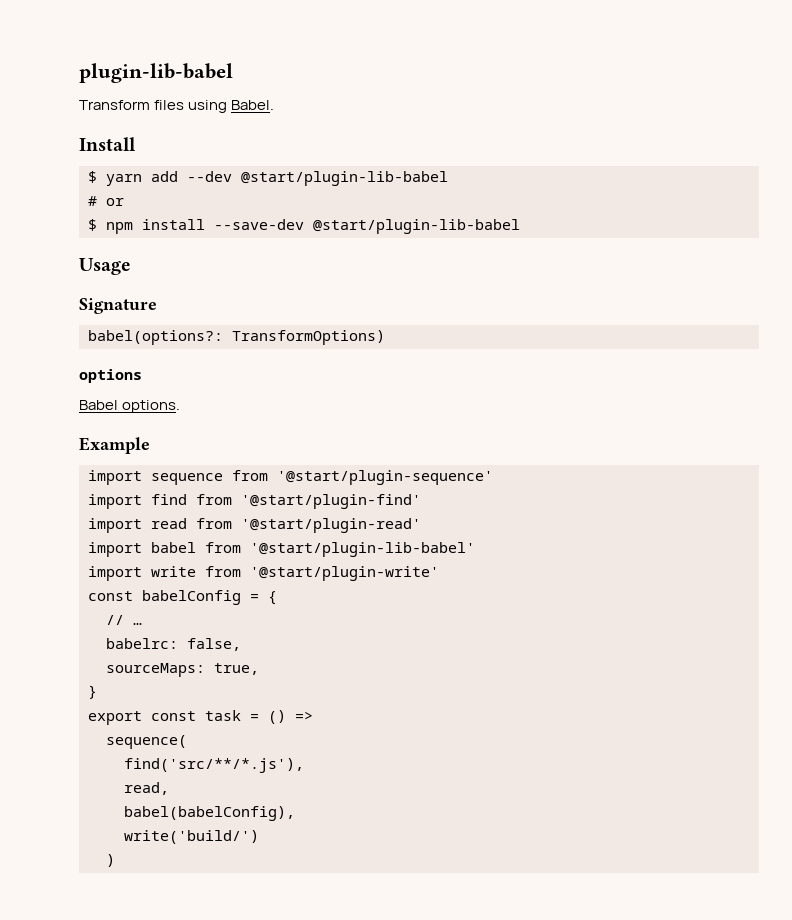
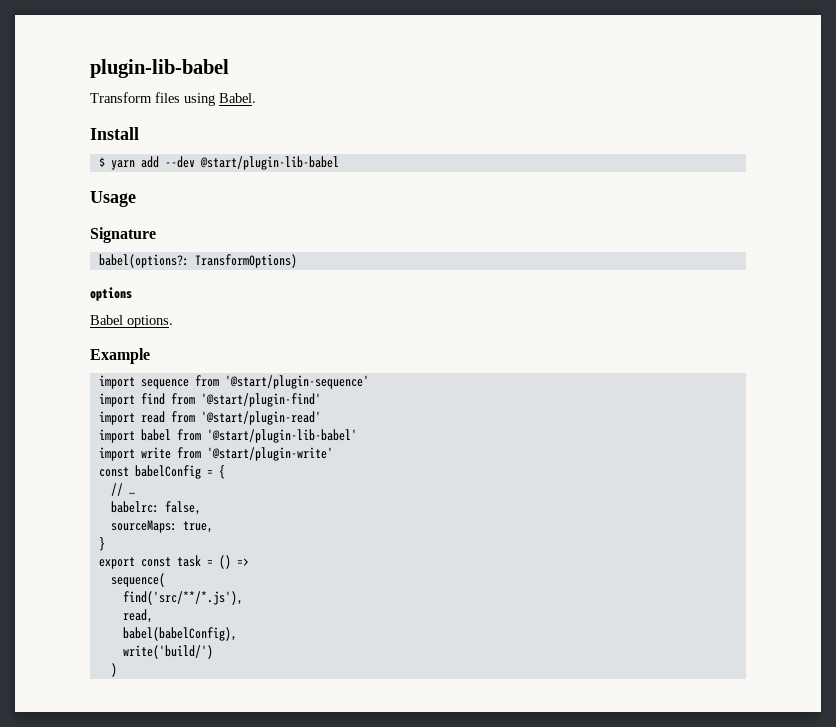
- # or
- $ npm install --save-dev @start/plugin-lib-babel

